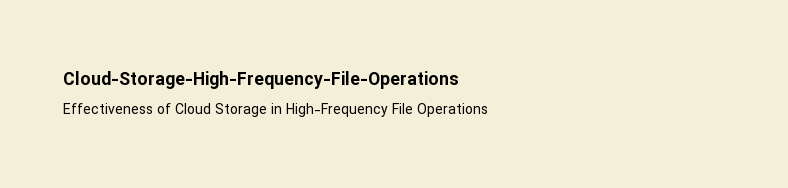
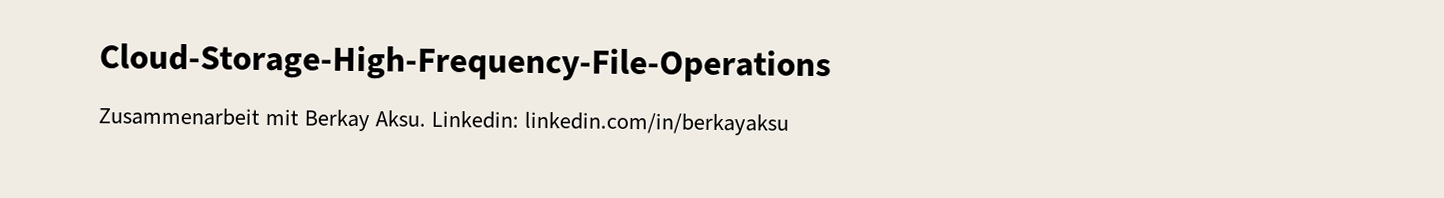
- Effectiveness of Cloud Storage in High-Frequency File Operations
+ Zusammenarbeit mit Berkay Aksu. Linkedin: linkedin.com/in/berkayaksu

